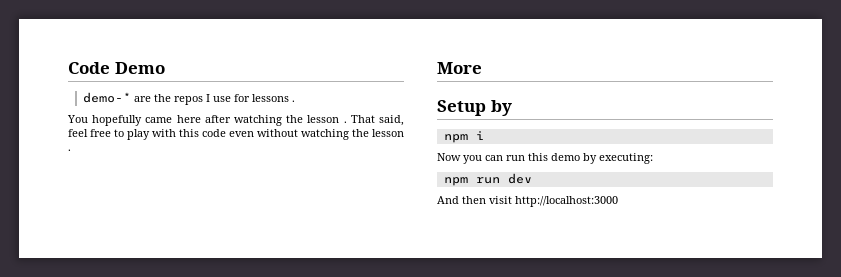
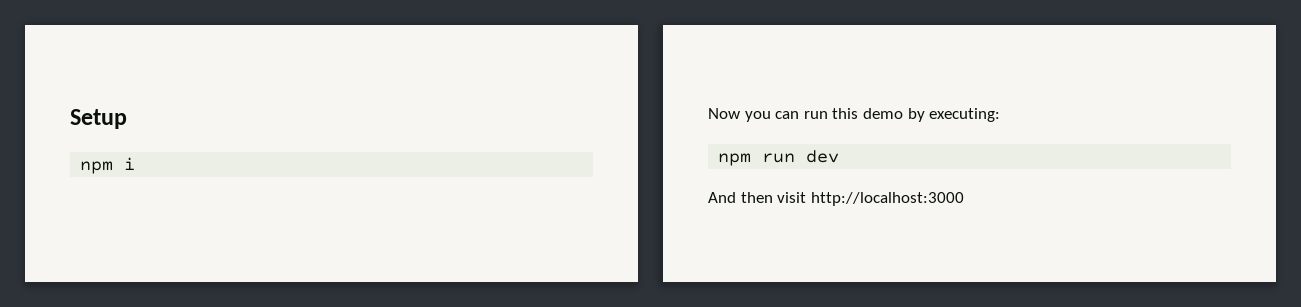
- Code Demo
- demo-* are the repos I use for lessons .
- You hopefully came here after watching the lesson . That said, feel free to play with this code even without watching the lesson .
- More
- Setup by
+ Setup

